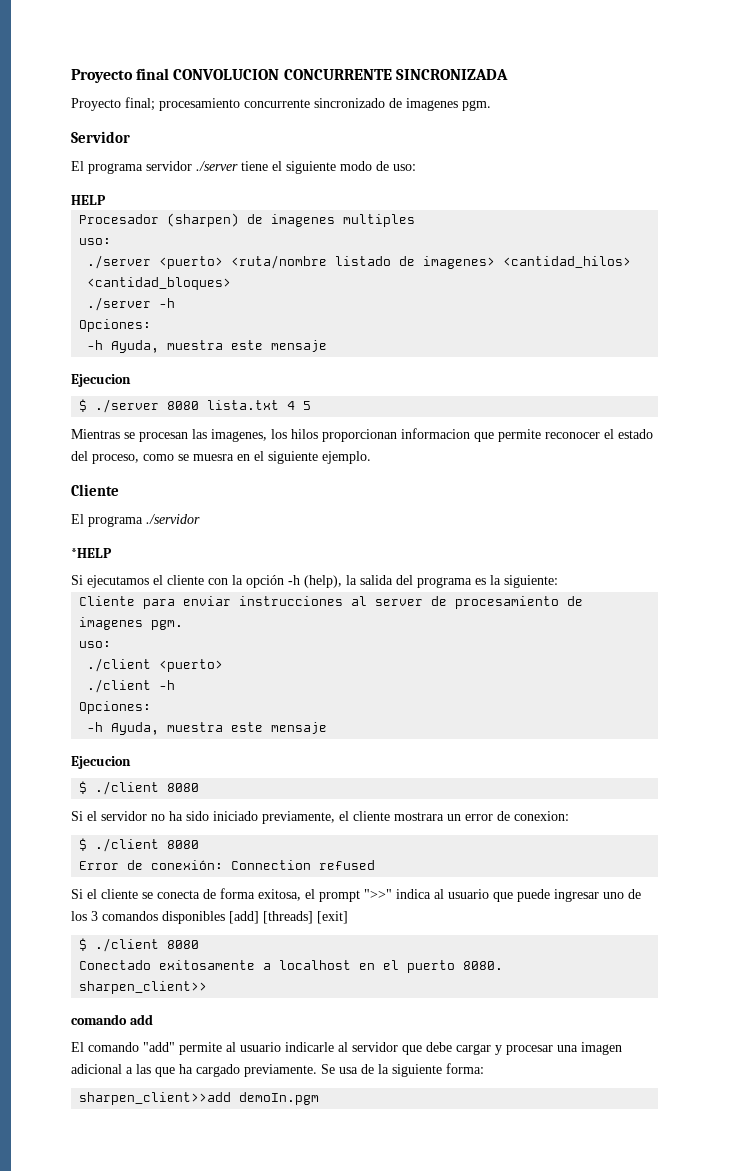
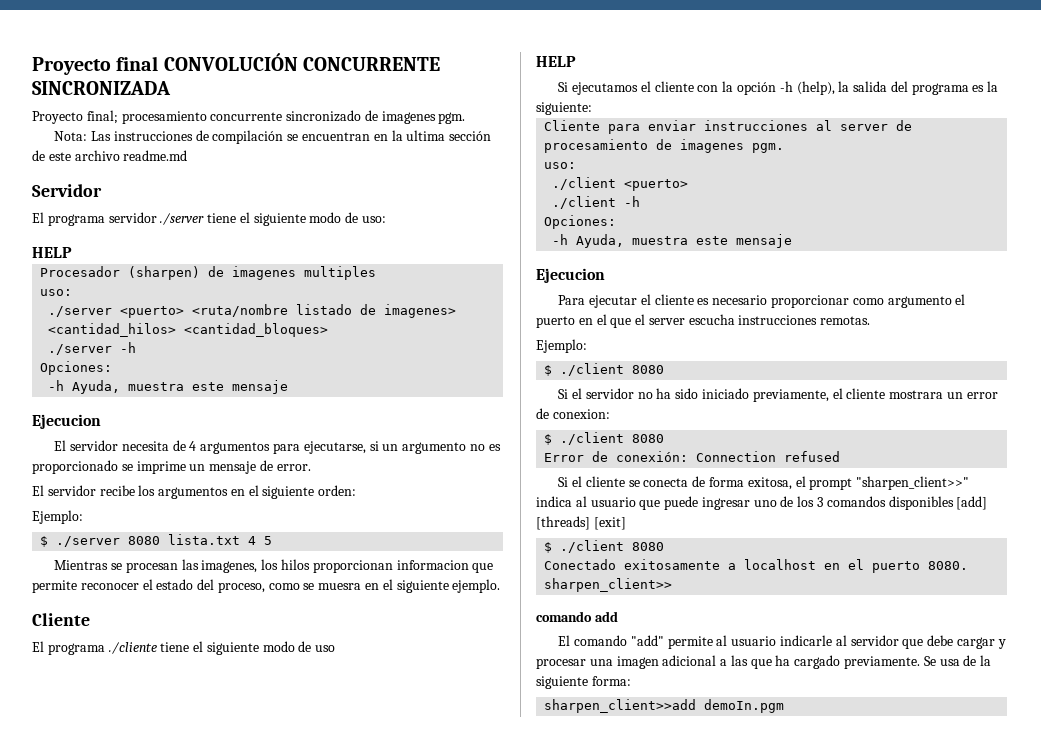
- Proyecto final CONVOLUCION CONCURRENTE SINCRONIZADA
+ Proyecto final CONVOLUCIÓN CONCURRENTE SINCRONIZADA
+ Nota: Las instrucciones de compilación se encuentran en la ultima sección de este archivo readme.md
+ El servidor necesita de 4 argumentos para ejecutarse, si un argumento no es proporcionado se imprime un mensaje de error.
+ El servidor recibe los argumentos en el siguiente orden:
+ Ejemplo:
- El programa ./servidor
- *HELP
+ El programa ./cliente tiene el siguiente modo de uso
+ HELP
+ Para ejecutar el cliente es necesario proporcionar como argumento el puerto en el que el server escucha instrucciones remotas.
+ Ejemplo:
- Si el cliente se conecta de forma exitosa, el prompt ">>" indica al usuario que puede ingresar uno de los 3 comandos disponibles [add] [threads] [exit]
+ Si el cliente se conecta de forma exitosa, el prompt "sharpen_client>>" indica al usuario que puede ingresar uno de los 3 comandos disponibles [add] [threads] [exit]

